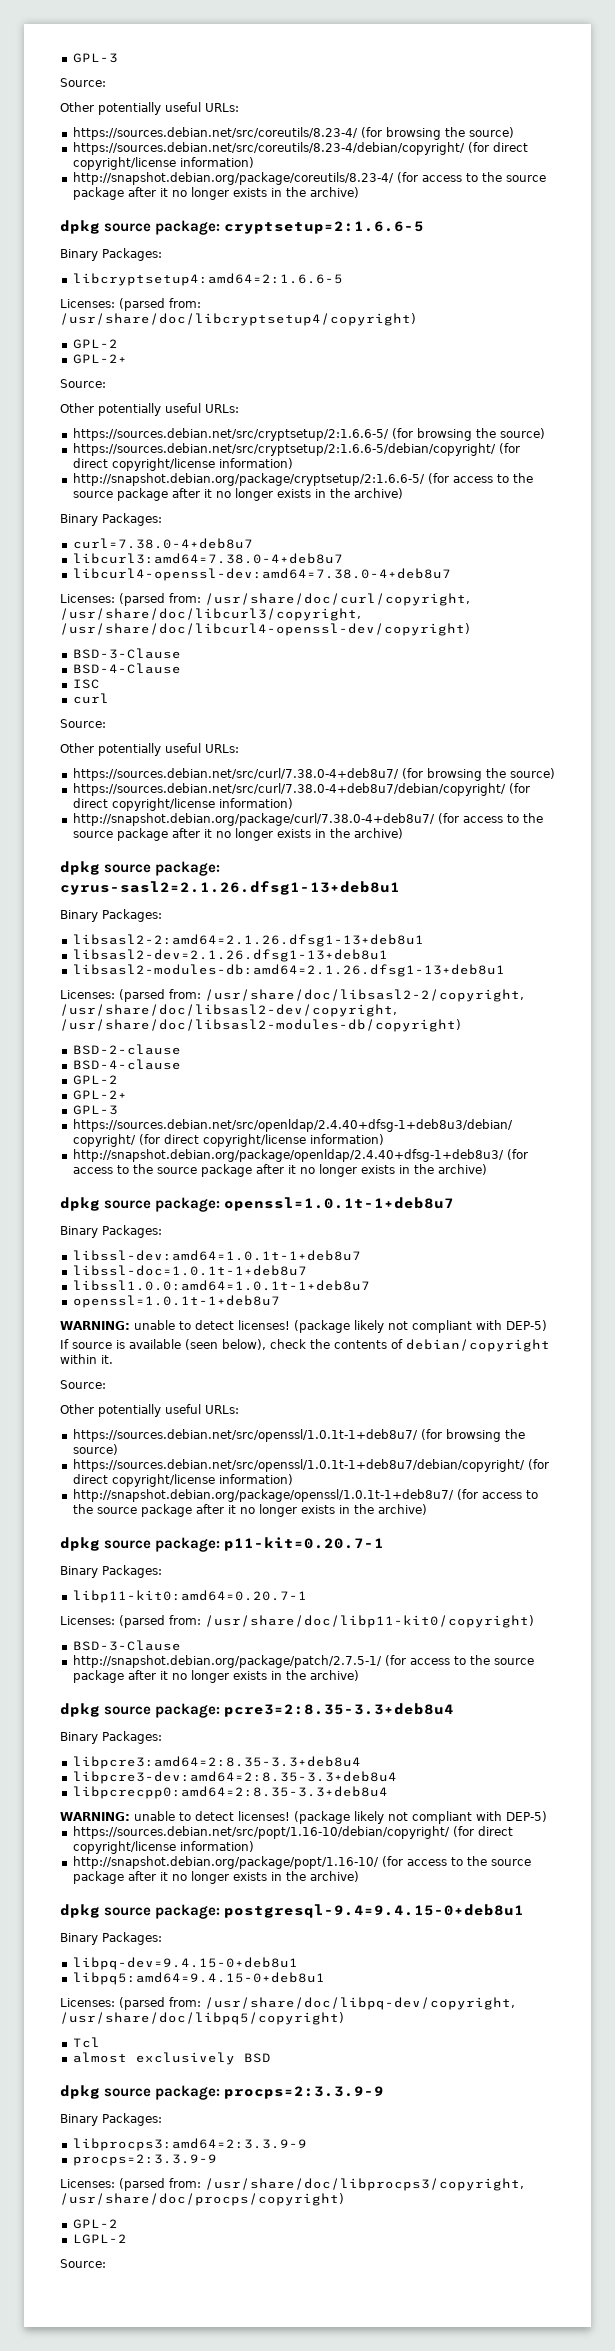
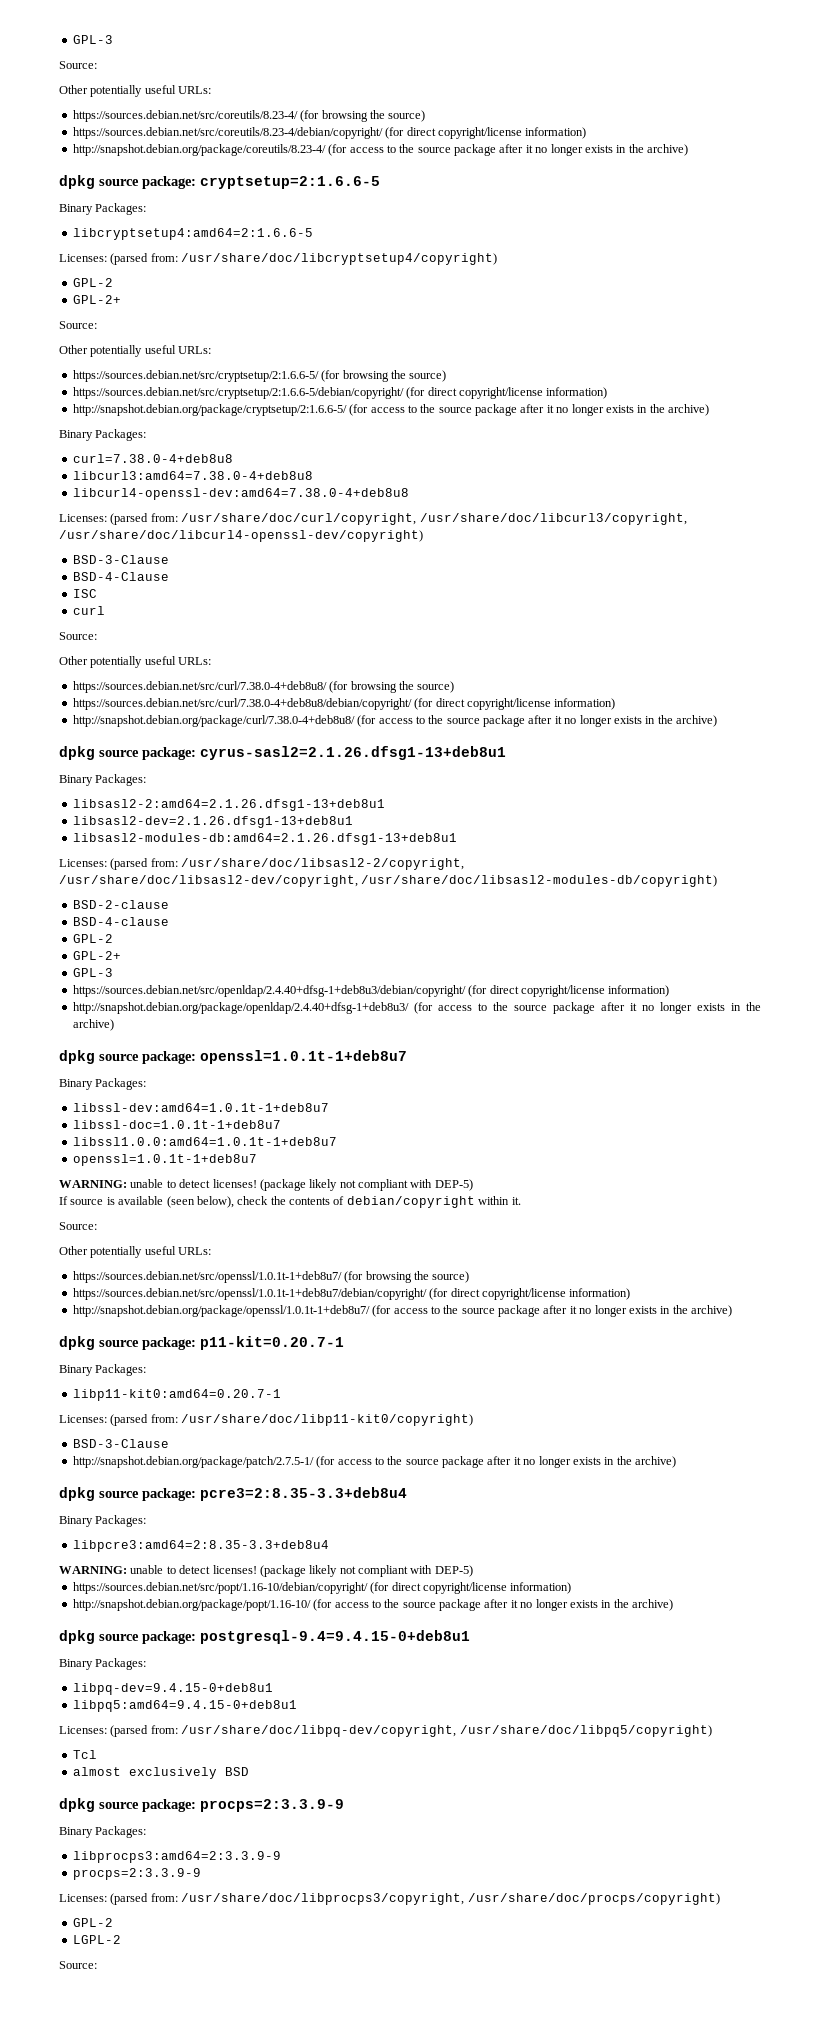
- curl=7.38.0-4+deb8u7
- libcurl3:amd64=7.38.0-4+deb8u7
- libcurl4-openssl-dev:amd64=7.38.0-4+deb8u7
+ curl=7.38.0-4+deb8u8
+ libcurl3:amd64=7.38.0-4+deb8u8
+ libcurl4-openssl-dev:amd64=7.38.0-4+deb8u8
- https://sources.debian.net/src/curl/7.38.0-4+deb8u7/ (for browsing the source)
- https://sources.debian.net/src/curl/7.38.0-4+deb8u7/debian/copyright/ (for direct copyright/license information)
- http://snapshot.debian.org/package/curl/7.38.0-4+deb8u7/ (for access to the source package after it no longer exists in the archive)
+ https://sources.debian.net/src/curl/7.38.0-4+deb8u8/ (for browsing the source)
+ https://sources.debian.net/src/curl/7.38.0-4+deb8u8/debian/copyright/ (for direct copyright/license information)
+ http://snapshot.debian.org/package/curl/7.38.0-4+deb8u8/ (for access to the source package after it no longer exists in the archive)
- libpcre3-dev:amd64=2:8.35-3.3+deb8u4
- libpcrecpp0:amd64=2:8.35-3.3+deb8u4

